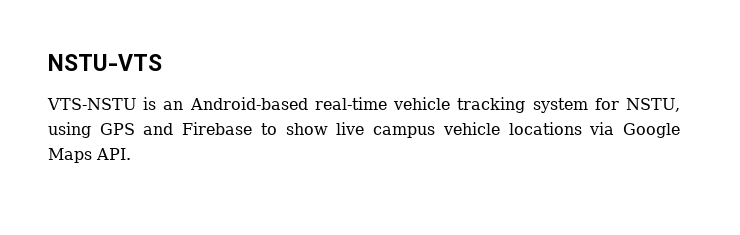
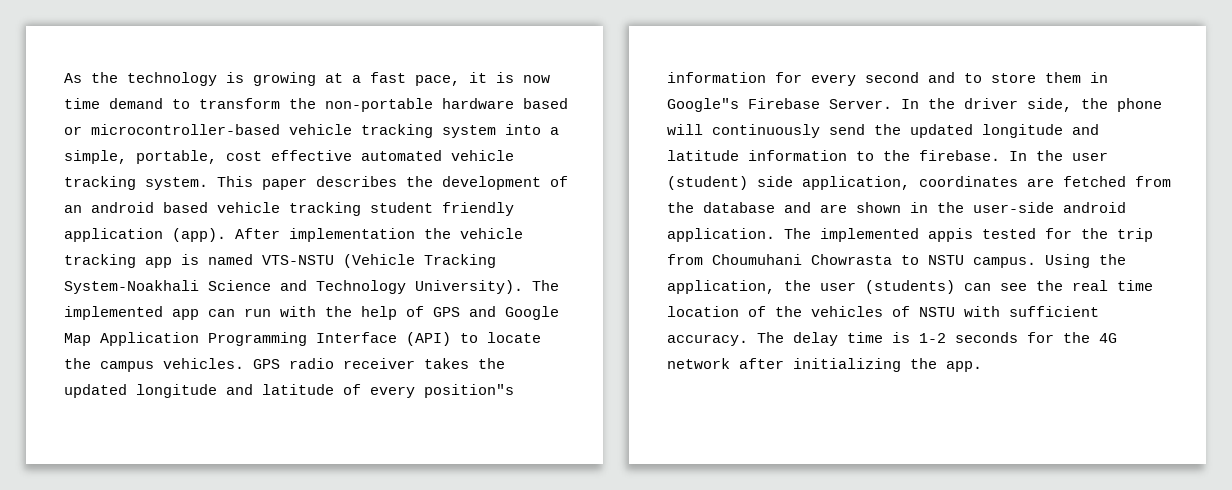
- NSTU-VTS
- VTS-NSTU is an Android-based real-time vehicle tracking system for NSTU, using GPS and Firebase to show live campus vehicle locations via Google Maps API.
+ As the technology is growing at a fast pace, it is now time demand to transform the non-portable hardware based or microcontroller-based vehicle tracking system into a simple, portable, cost effective automated vehicle tracking system. This paper describes the development of an android based vehicle tracking student friendly application (app). After implementation the vehicle tracking app is named VTS-NSTU (Vehicle Tracking System-Noakhali Science and Technology University). The implemented app can run with the help of GPS and Google Map Application Programming Interface (API) to locate the campus vehicles. GPS radio receiver takes the updated longitude and latitude of every position"s information for every second and to store them in Google"s Firebase Server. In the driver side, the phone will continuously send the updated longitude and latitude information to the firebase. In the user (student) side application, coordinates are fetched from the database and are shown in the user-side android application. The implemented appis tested for the trip from Choumuhani Chowrasta to NSTU campus. Using the application, the user (students) can see the real time location of the vehicles of NSTU with sufficient accuracy. The delay time is 1-2 seconds for the 4G network after initializing the app.

